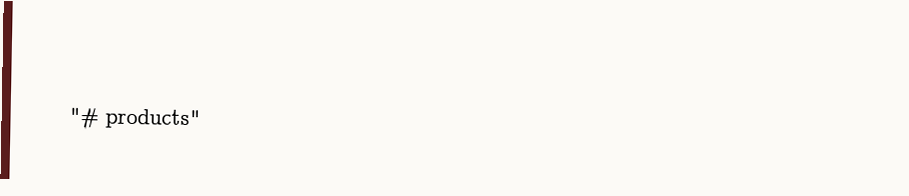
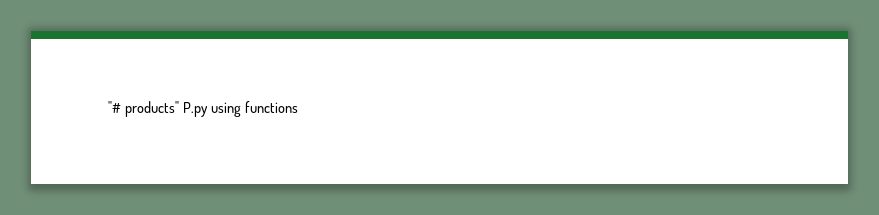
- "# products"
+ "# products" P.py using functions

